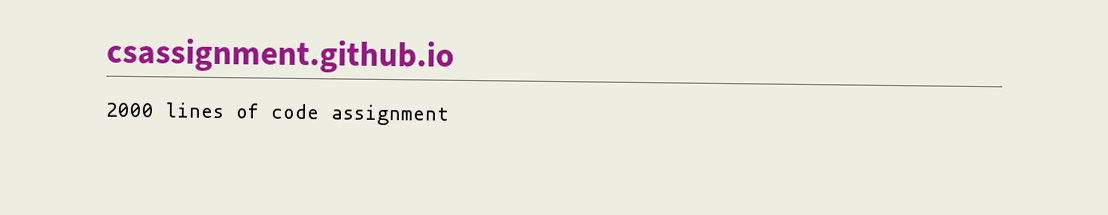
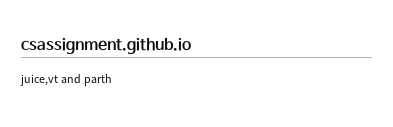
- 2000 lines of code assignment
+ juice,vt and parth

